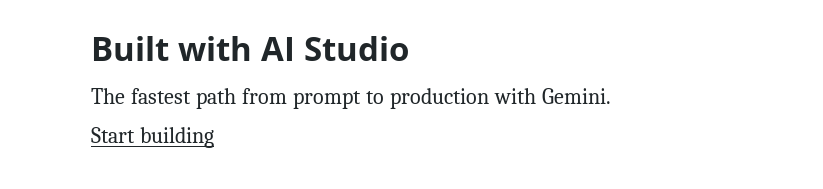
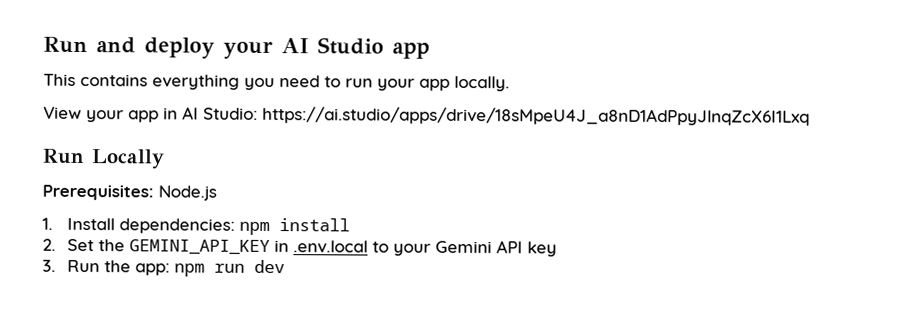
- Built with AI Studio
- The fastest path from prompt to production with Gemini.
- Start building
+ Run and deploy your AI Studio app
+ This contains everything you need to run your app locally.
+ View your app in AI Studio: https://ai.studio/apps/drive/18sMpeU4J_a8nD1AdPpyJlnqZcX6I1Lxq
+ Run Locally
+ Prerequisites: Node.js
+ 1. Install dependencies: npm install
+ 2. Set the GEMINI_API_KEY in .env.local to your Gemini API key
+ 3. Run the app: npm run dev

